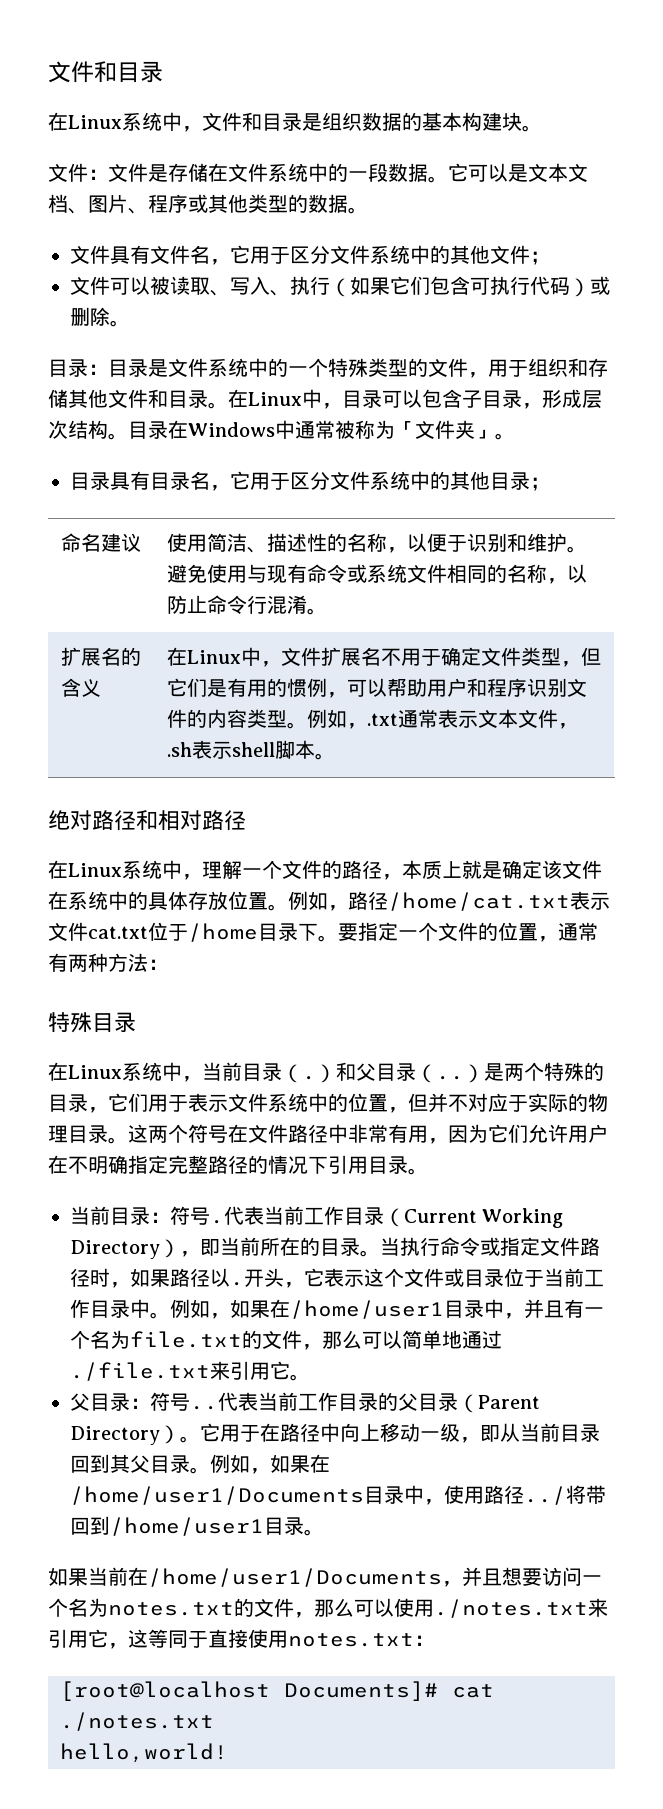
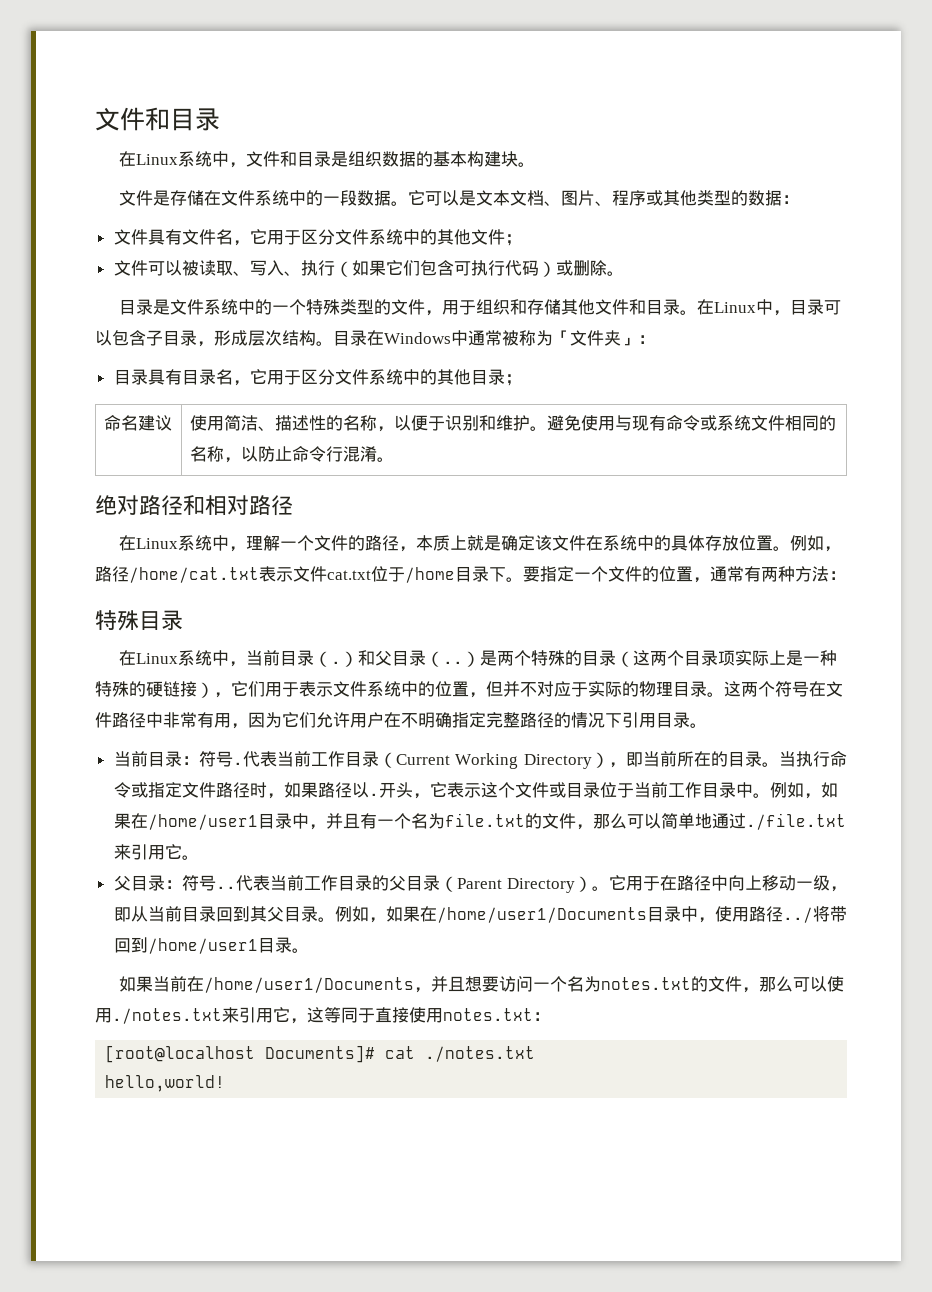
- 文件：文件是存储在文件系统中的一段数据。
+ 文件是存储在文件系统中的一段数据。
- 它可以是文本文档、图片、程序或其他类型的数据。
+ 它可以是文本文档、图片、程序或其他类型的数据：
- 目录：目录是文件系统中的一个特殊类型的文件，用于组织和存储其他文件和目录。
+ 目录是文件系统中的一个特殊类型的文件，用于组织和存储其他文件和目录。
- 目录在Windows中通常被称为「文件夹」。
+ 目录在Windows中通常被称为「文件夹」：
- 扩展名的含义 | 在Linux中，文件扩展名不用于确定文件类型，但它们是有用的惯例，可以帮助用户和程序识别文件的内容类型。例如，.txt通常表示文本文件，.sh表示shell脚本。
- 在Linux系统中，当前目录（.）和父目录（..）是两个特殊的目录，它们用于表示文件系统中的位置，但并不对应于实际的物理目录。
+ 在Linux系统中，当前目录（.）和父目录（..）是两个特殊的目录（这两个目录项实际上是一种特殊的硬链接），它们用于表示文件系统中的位置，但并不对应于实际的物理目录。

